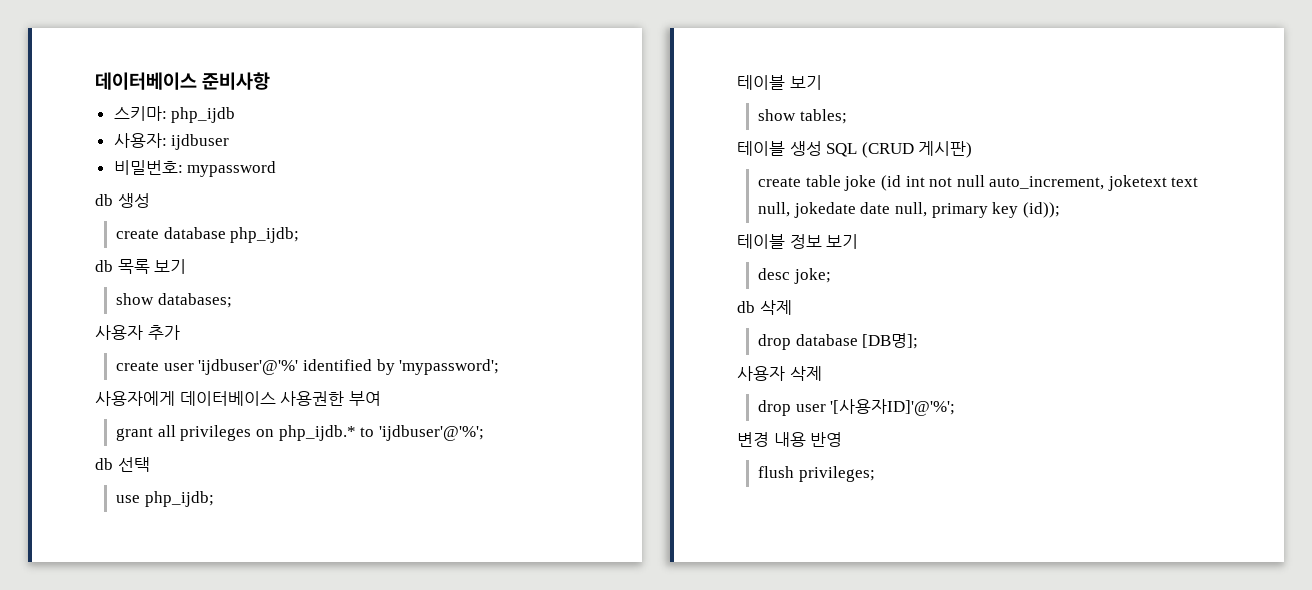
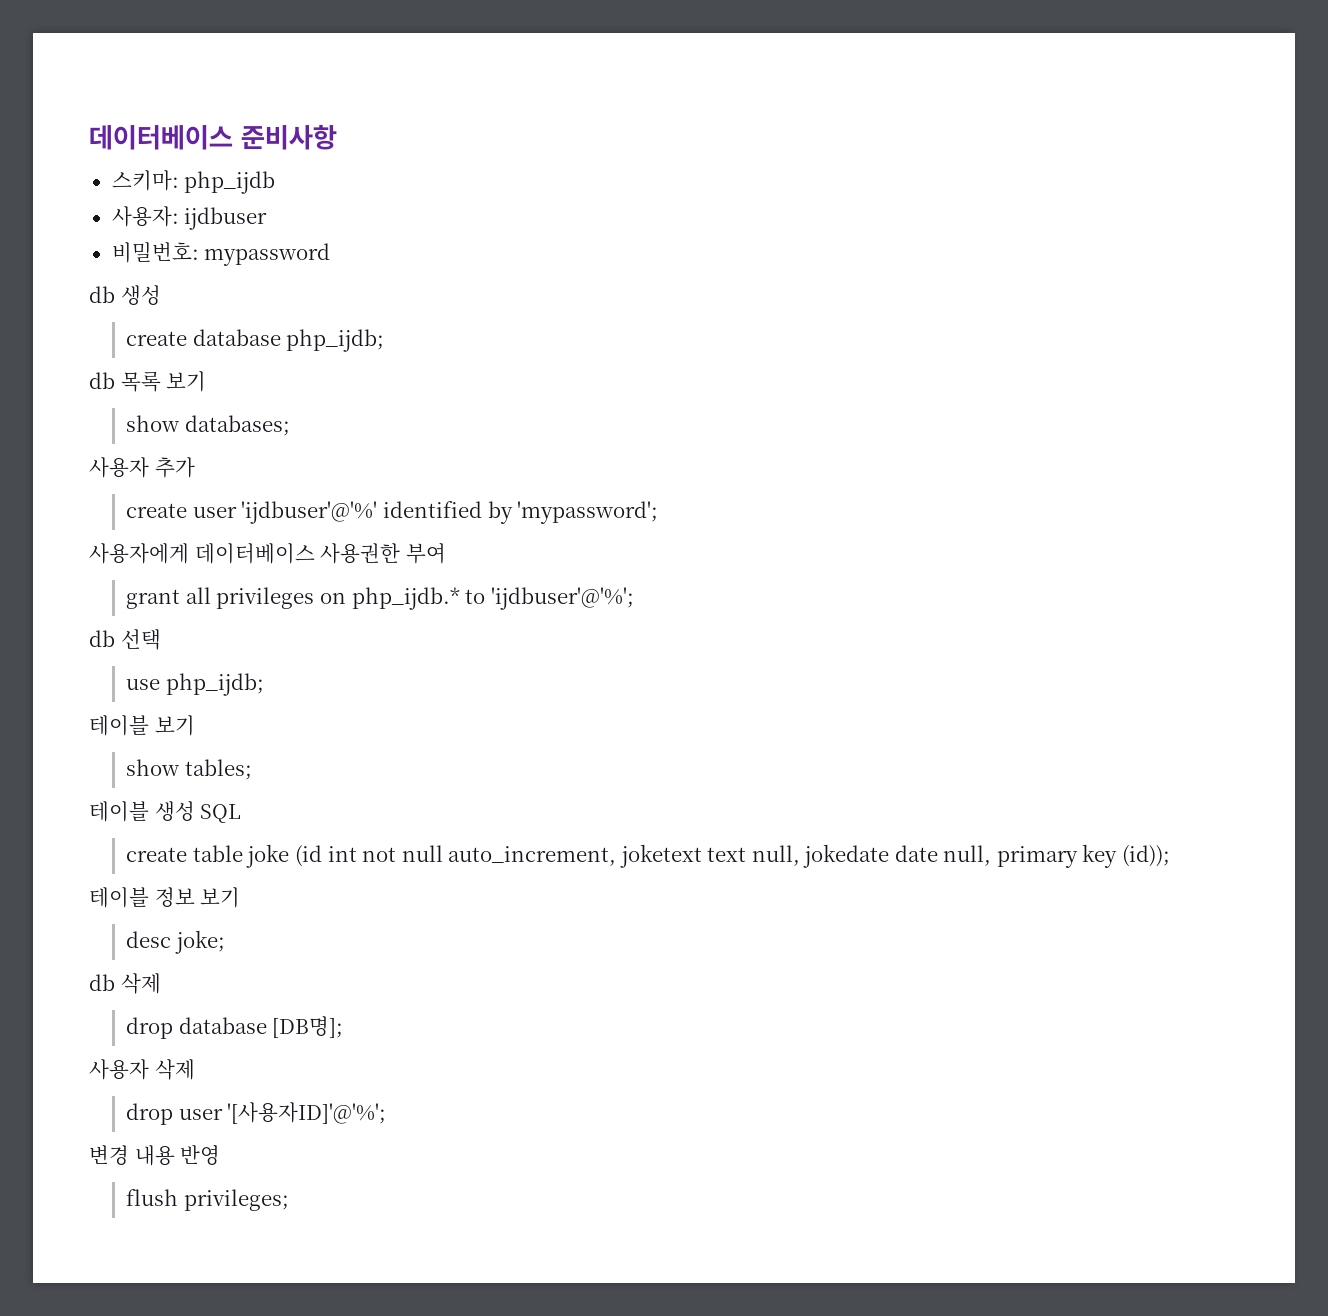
- 테이블 생성 SQL (CRUD 게시판)
+ 테이블 생성 SQL

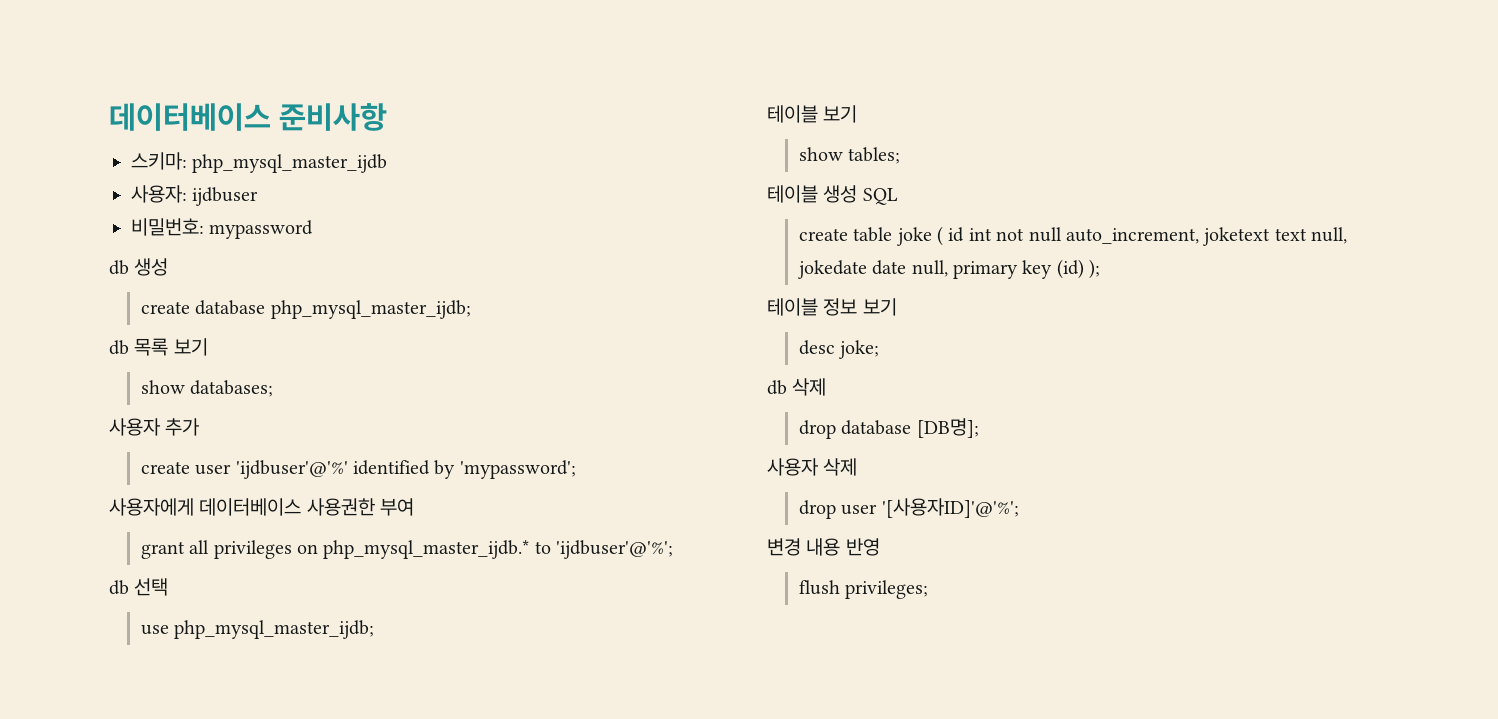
- 스키마: php_ijdb
+ 스키마: php_mysql_master_ijdb
- create database php_ijdb;
+ create database php_mysql_master_ijdb;
- grant all privileges on php_ijdb.* to 'ijdbuser'@'%';
+ grant all privileges on php_mysql_master_ijdb.* to 'ijdbuser'@'%';
- use php_ijdb;
+ use php_mysql_master_ijdb;
- create table joke (id int not null auto_increment, joketext text null, jokedate date null, primary key (id));
+ create table joke ( id int not null auto_increment, joketext text null, jokedate date null, primary key (id) );

